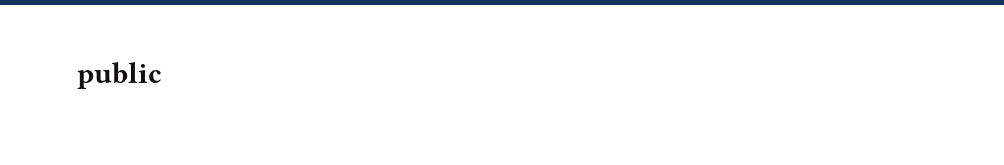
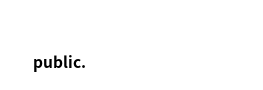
- public
+ public.

